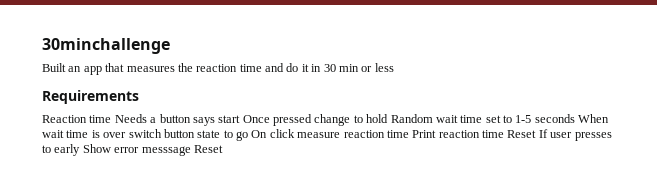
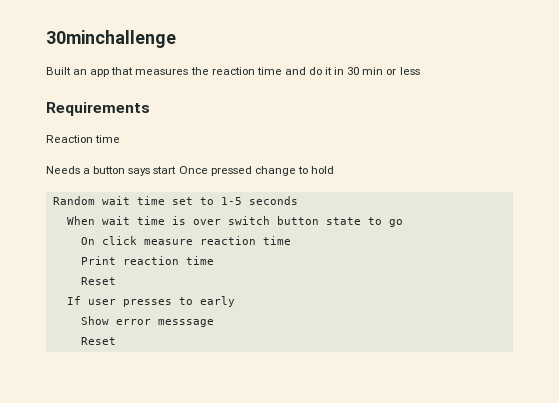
- Reaction time Needs a button says start Once pressed change to hold Random wait time set to 1-5 seconds When wait time is over switch button state to go On click measure reaction time Print reaction time Reset If user presses to early Show error messsage Reset
+ Reaction time
+ Needs a button says start Once pressed change to hold
+ Random wait time set to 1-5 seconds
+ When wait time is over switch button state to go
+ On click measure reaction time
+ Print reaction time
+ Reset
+ If user presses to early
+ Show error messsage
+ Reset

